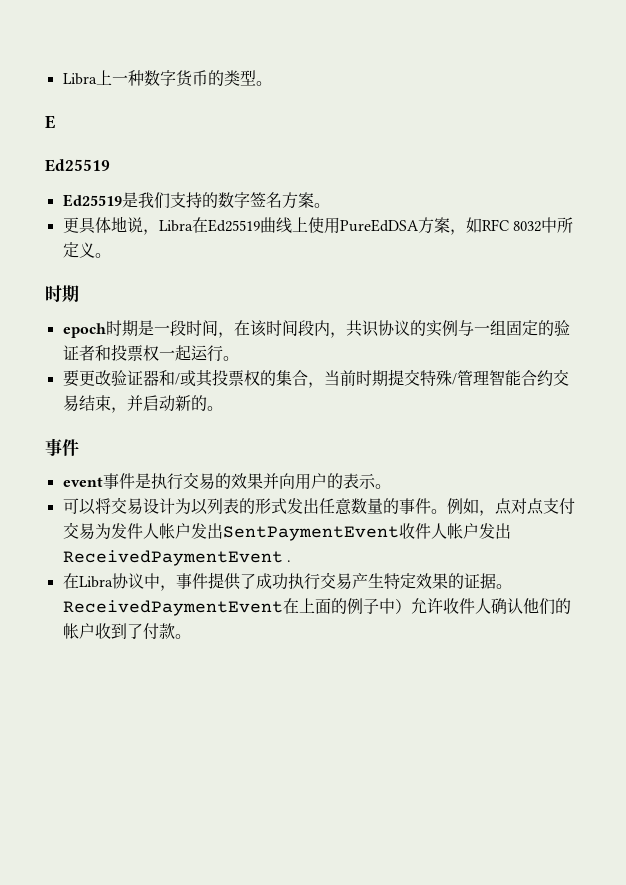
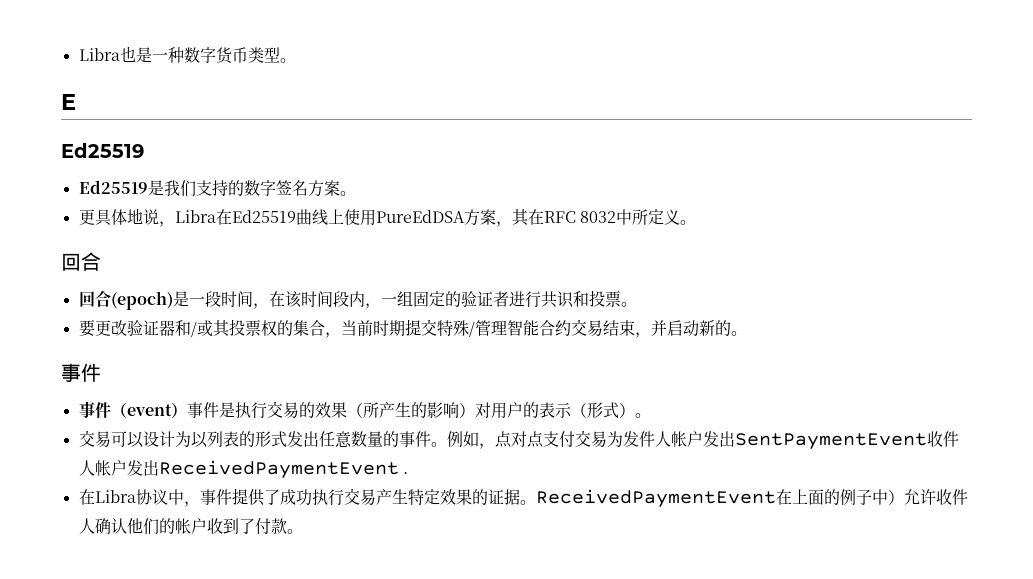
- Libra上一种数字货币的类型。
+ Libra也是一种数字货币类型。
- 更具体地说，Libra在Ed25519曲线上使用PureEdDSA方案，如RFC 8032中所定义。
- 时期
- epoch时期是一段时间，在该时间段内，共识协议的实例与一组固定的验证者和投票权一起运行。
+ 更具体地说，Libra在Ed25519曲线上使用PureEdDSA方案，其在RFC 8032中所定义。
+ 回合
+ 回合(epoch)是一段时间，在该时间段内，一组固定的验证者进行共识和投票。
- event事件是执行交易的效果并向用户的表示。
- 可以将交易设计为以列表的形式发出任意数量的事件。
+ 事件（event）事件是执行交易的效果（所产生的影响）对用户的表示（形式）。
+ 交易可以设计为以列表的形式发出任意数量的事件。

